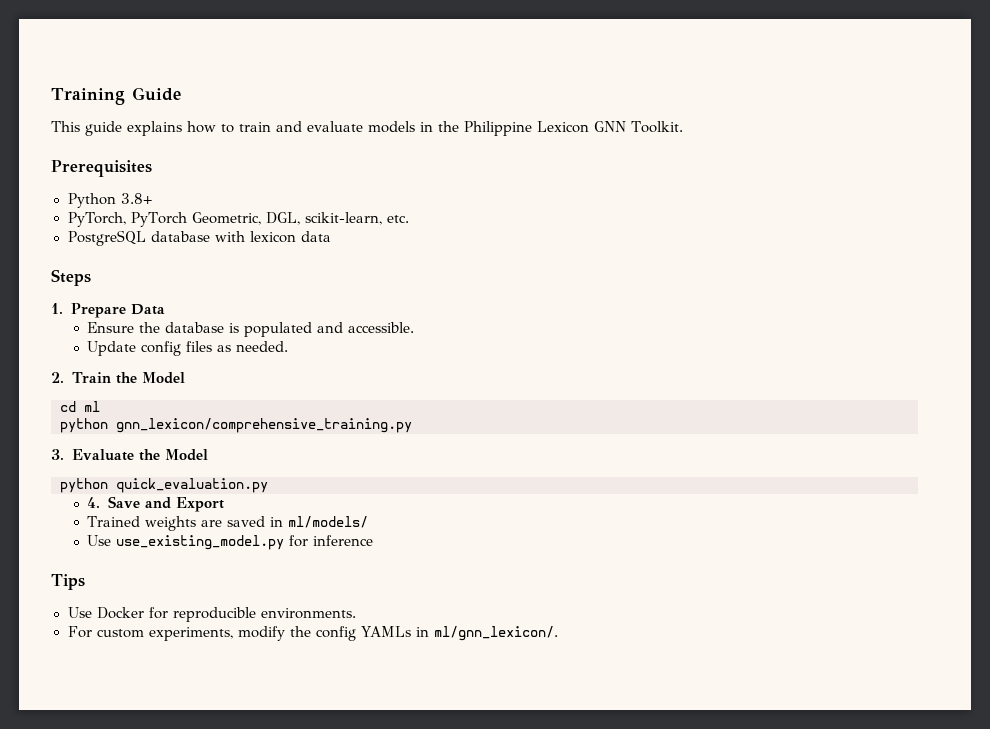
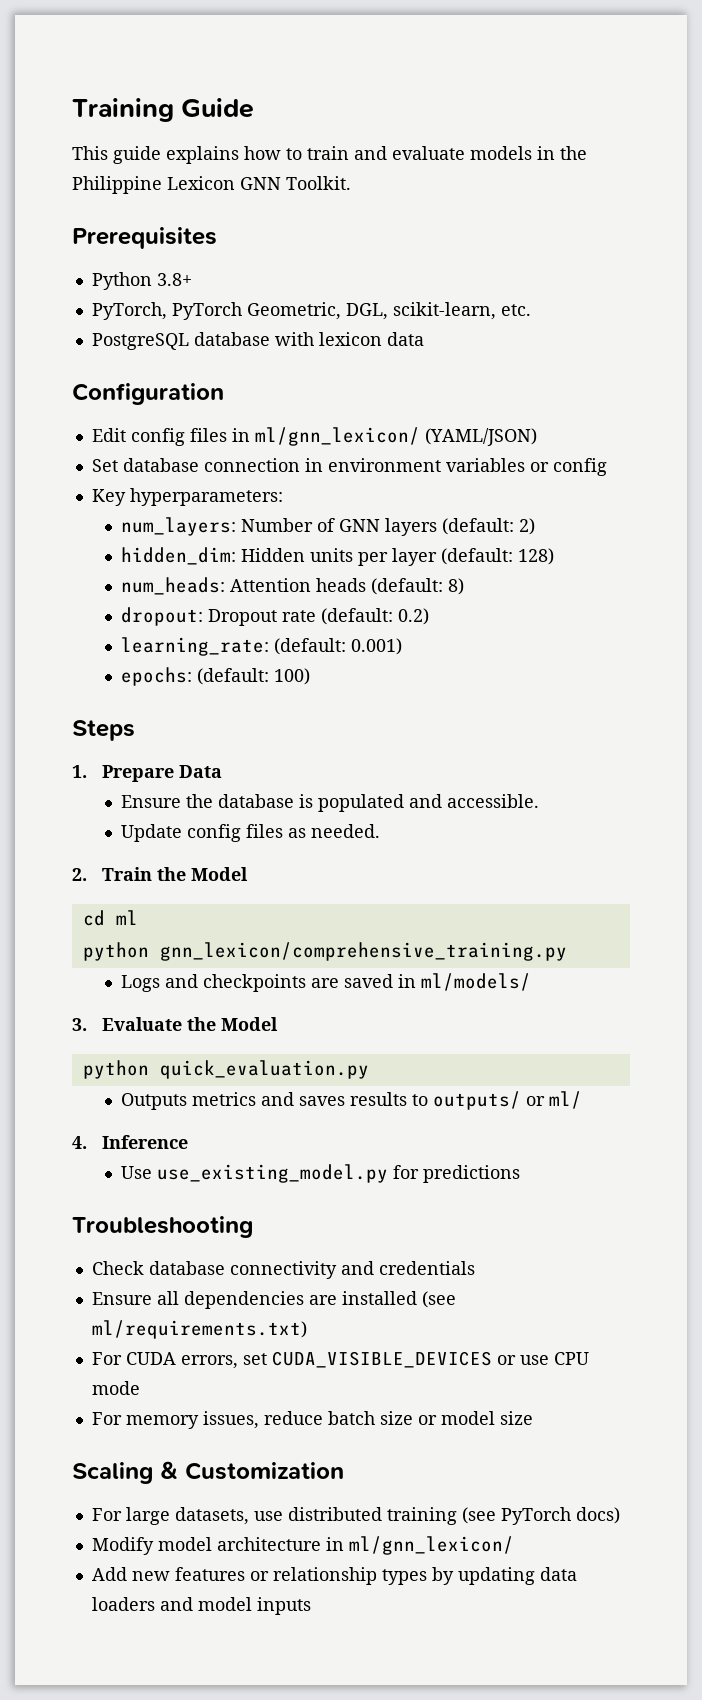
+ Configuration
+ Edit config files in ml/gnn_lexicon/ (YAML/JSON)
+ Set database connection in environment variables or config
+ Key hyperparameters:
+ num_layers: Number of GNN layers (default: 2)
+ hidden_dim: Hidden units per layer (default: 128)
+ num_heads: Attention heads (default: 8)
+ dropout: Dropout rate (default: 0.2)
+ learning_rate: (default: 0.001)
+ epochs: (default: 100)
+ Logs and checkpoints are saved in ml/models/
- 4. Save and Export
- Trained weights are saved in ml/models/
- Use use_existing_model.py for inference
- Tips
- Use Docker for reproducible environments.
- For custom experiments, modify the config YAMLs in ml/gnn_lexicon/.
+ Outputs metrics and saves results to outputs/ or ml/
+ 4. Inference
+ Use use_existing_model.py for predictions
+ Troubleshooting
+ Check database connectivity and credentials
+ Ensure all dependencies are installed (see ml/requirements.txt)
+ For CUDA errors, set CUDA_VISIBLE_DEVICES or use CPU mode
+ For memory issues, reduce batch size or model size
+ Scaling & Customization
+ For large datasets, use distributed training (see PyTorch docs)
+ Modify model architecture in ml/gnn_lexicon/
+ Add new features or relationship types by updating data loaders and model inputs

